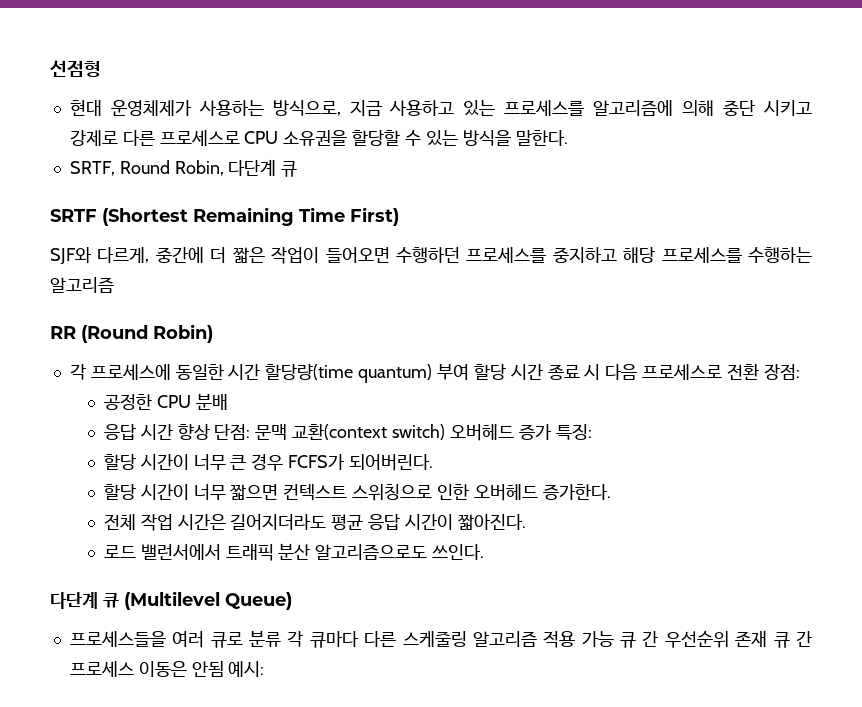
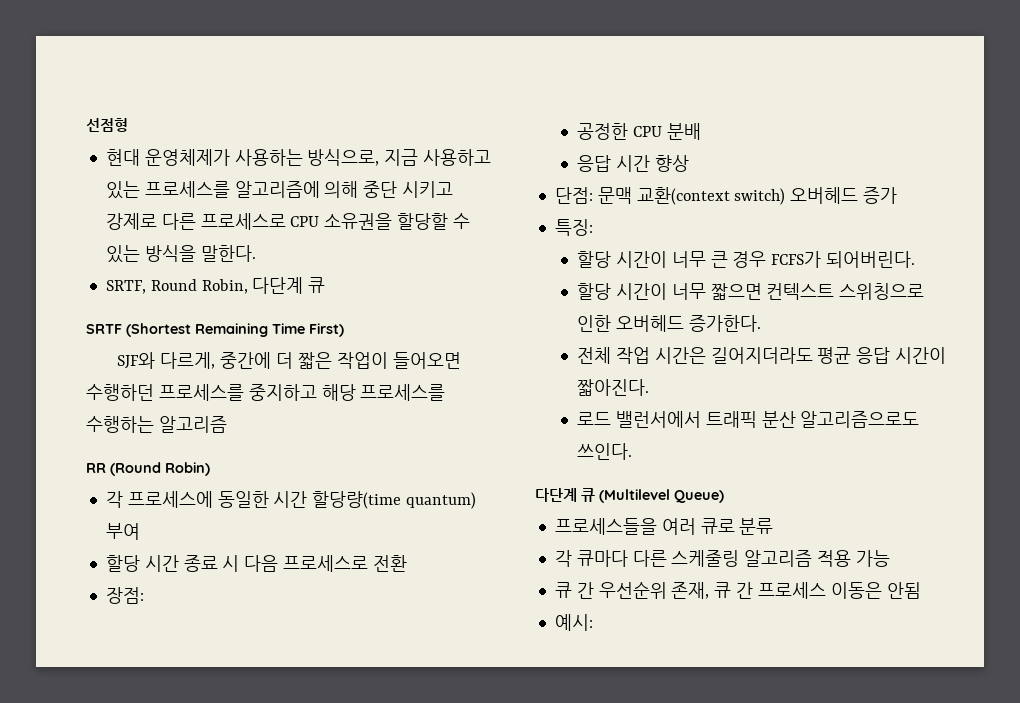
- 각 프로세스에 동일한 시간 할당량(time quantum) 부여 할당 시간 종료 시 다음 프로세스로 전환 장점:
+ 각 프로세스에 동일한 시간 할당량(time quantum) 부여
+ 할당 시간 종료 시 다음 프로세스로 전환
+ 장점:
- 응답 시간 향상 단점: 문맥 교환(context switch) 오버헤드 증가 특징:
+ 응답 시간 향상
+ 단점: 문맥 교환(context switch) 오버헤드 증가
+ 특징:
- 프로세스들을 여러 큐로 분류 각 큐마다 다른 스케줄링 알고리즘 적용 가능 큐 간 우선순위 존재 큐 간 프로세스 이동은 안됨 예시:
+ 프로세스들을 여러 큐로 분류
+ 각 큐마다 다른 스케줄링 알고리즘 적용 가능
+ 큐 간 우선순위 존재, 큐 간 프로세스 이동은 안됨
+ 예시:

